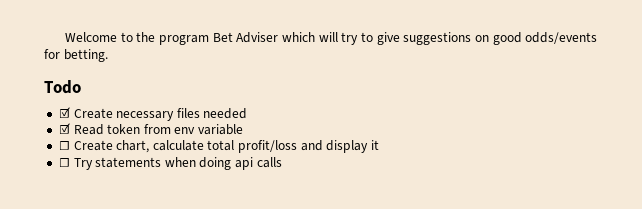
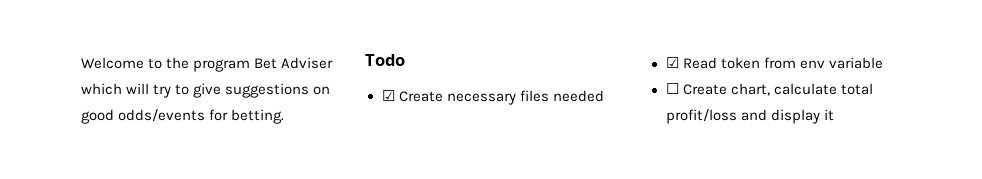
- ☐ Try statements when doing api calls

